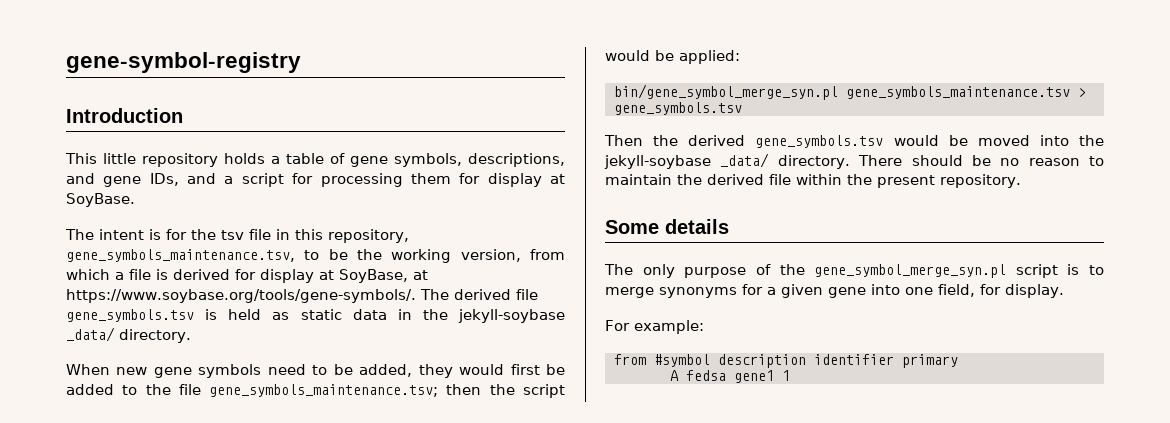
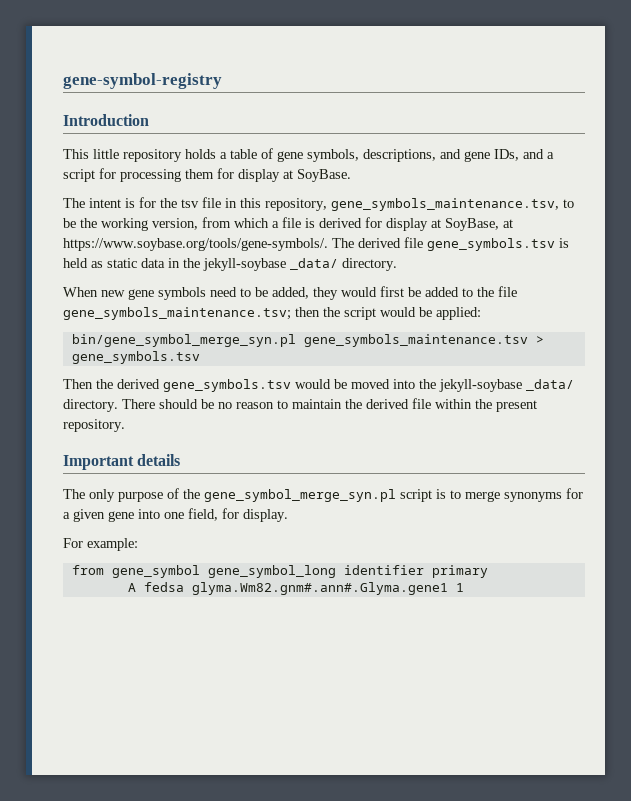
- Some details
+ Important details
- from #symbol description identifier primary
+ from gene_symbol gene_symbol_long identifier primary
- A fedsa gene1 1
+ A fedsa glyma.Wm82.gnm#.ann#.Glyma.gene1 1

